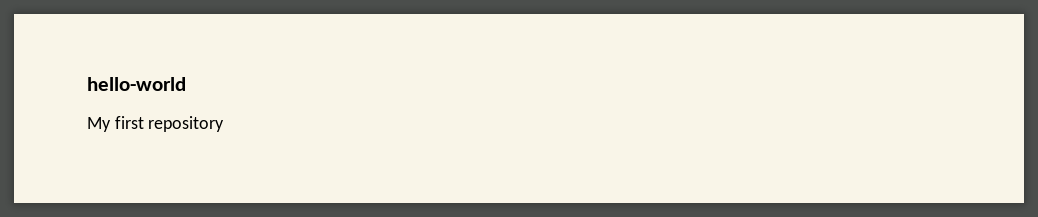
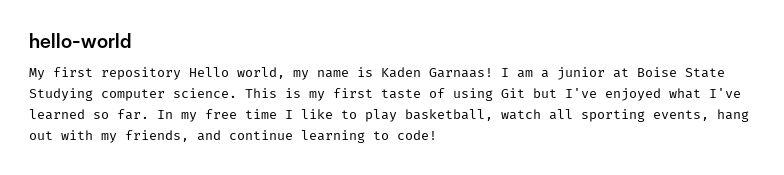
- My first repository
+ My first repository Hello world, my name is Kaden Garnaas! I am a junior at Boise State Studying computer science. This is my first taste of using Git but I've enjoyed what I've learned so far. In my free time I like to play basketball, watch all sporting events, hang out with my friends, and continue learning to code!

